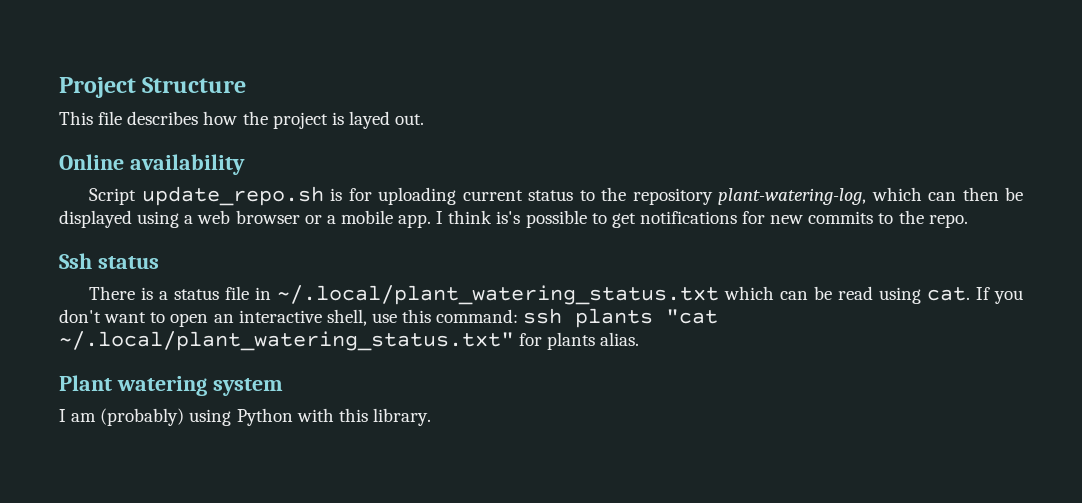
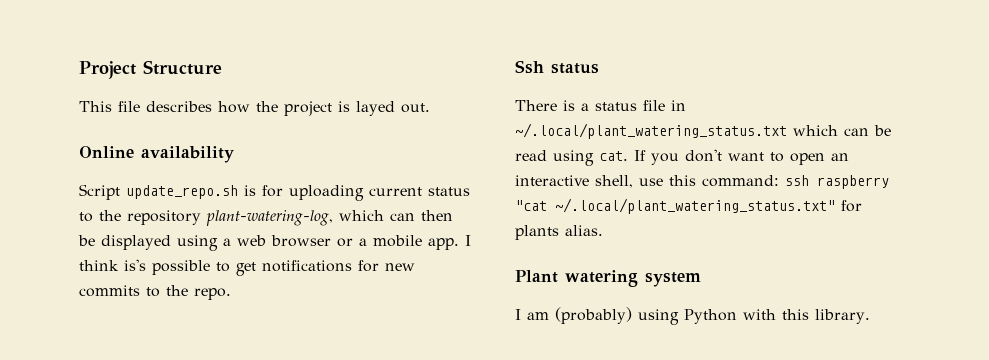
- If you don't want to open an interactive shell, use this command: ssh plants "cat ~/.local/plant_watering_status.txt" for plants alias.
+ If you don't want to open an interactive shell, use this command: ssh raspberry "cat ~/.local/plant_watering_status.txt" for plants alias.

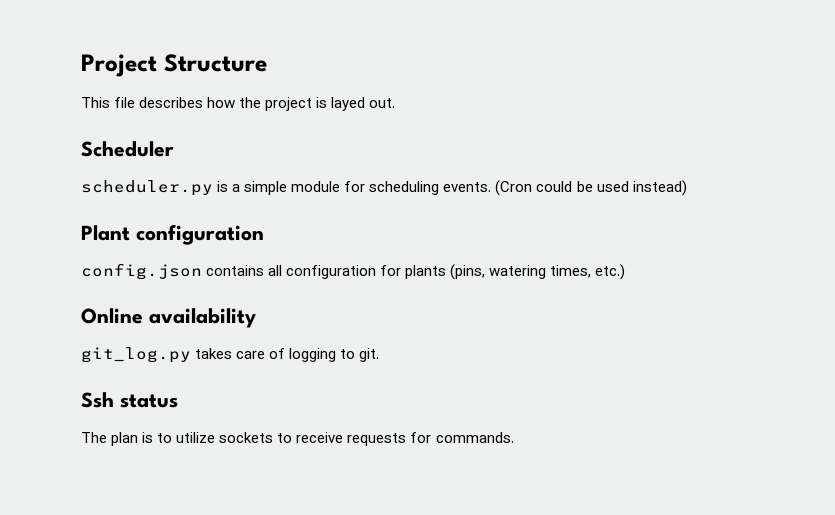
+ Scheduler
+ scheduler.py is a simple module for scheduling events. (Cron could be used instead)
+ Plant configuration
+ config.json contains all configuration for plants (pins, watering times, etc.)
  Online availability
- Script update_repo.sh is for uploading current status to the repository plant-watering-log, which can then be displayed using a web browser or a mobile app. I think is's possible to get notifications for new commits to the repo.
+ git_log.py takes care of logging to git.
  Ssh status
- There is a status file in ~/.local/plant_watering_status.txt which can be read using cat. If you don't want to open an interactive shell, use this command: ssh raspberry "cat ~/.local/plant_watering_status.txt" for plants alias.
- Plant watering system
- I am (probably) using Python with this library.
+ The plan is to utilize sockets to receive requests for commands.

